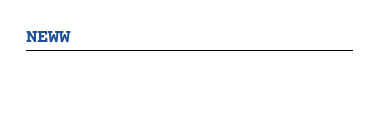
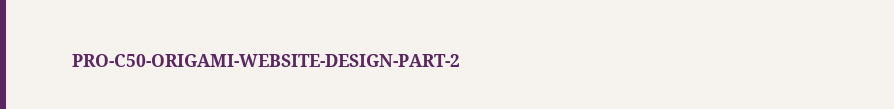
- NEWW
+ PRO-C50-ORIGAMI-WEBSITE-DESIGN-PART-2

